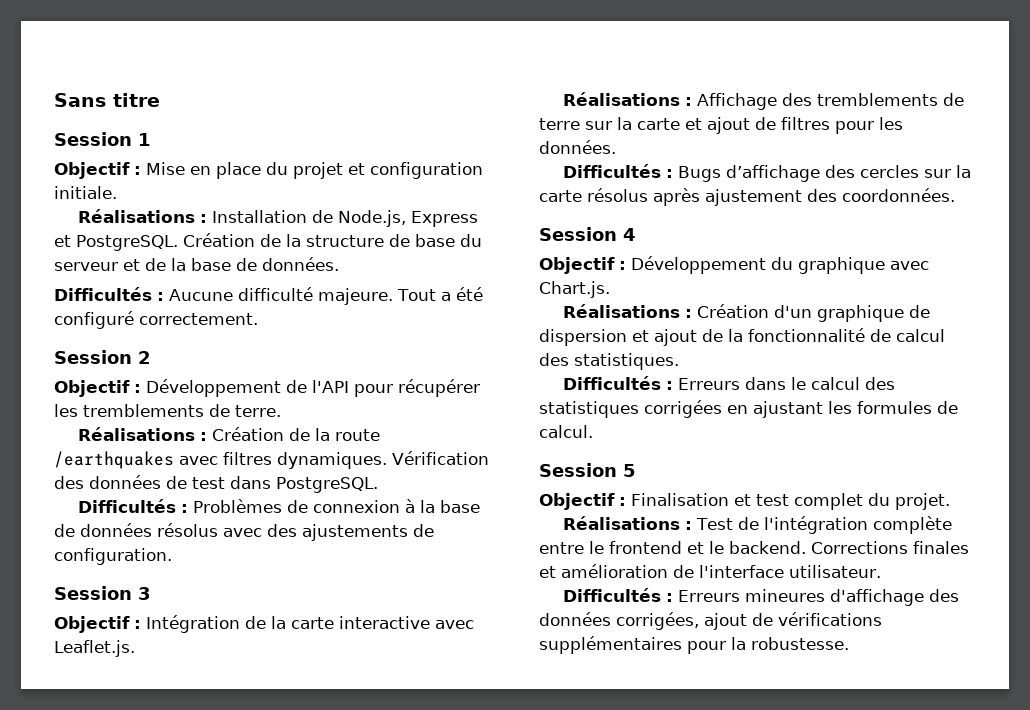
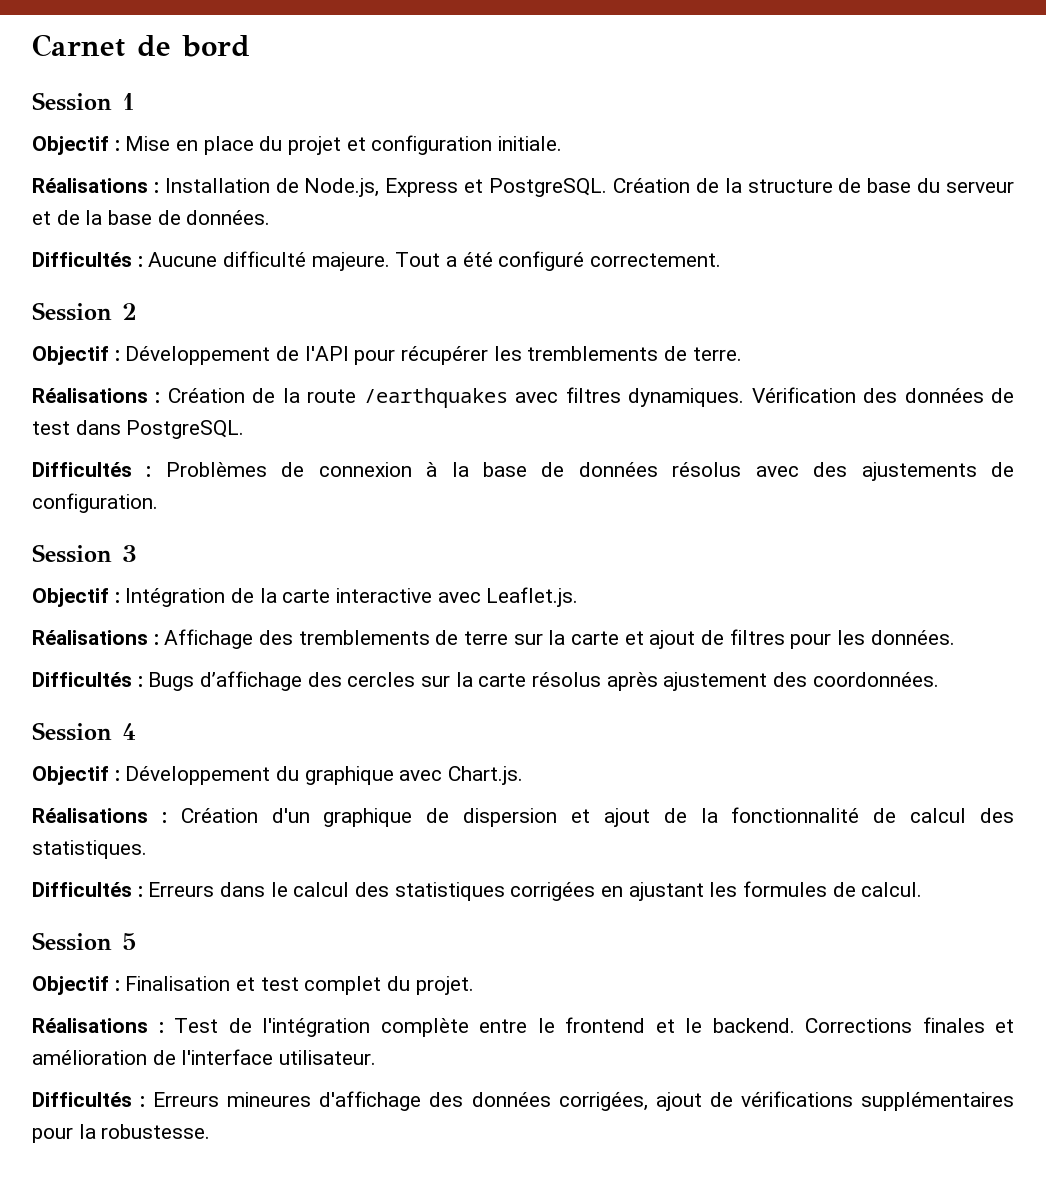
- Sans titre
+ Carnet de bord

